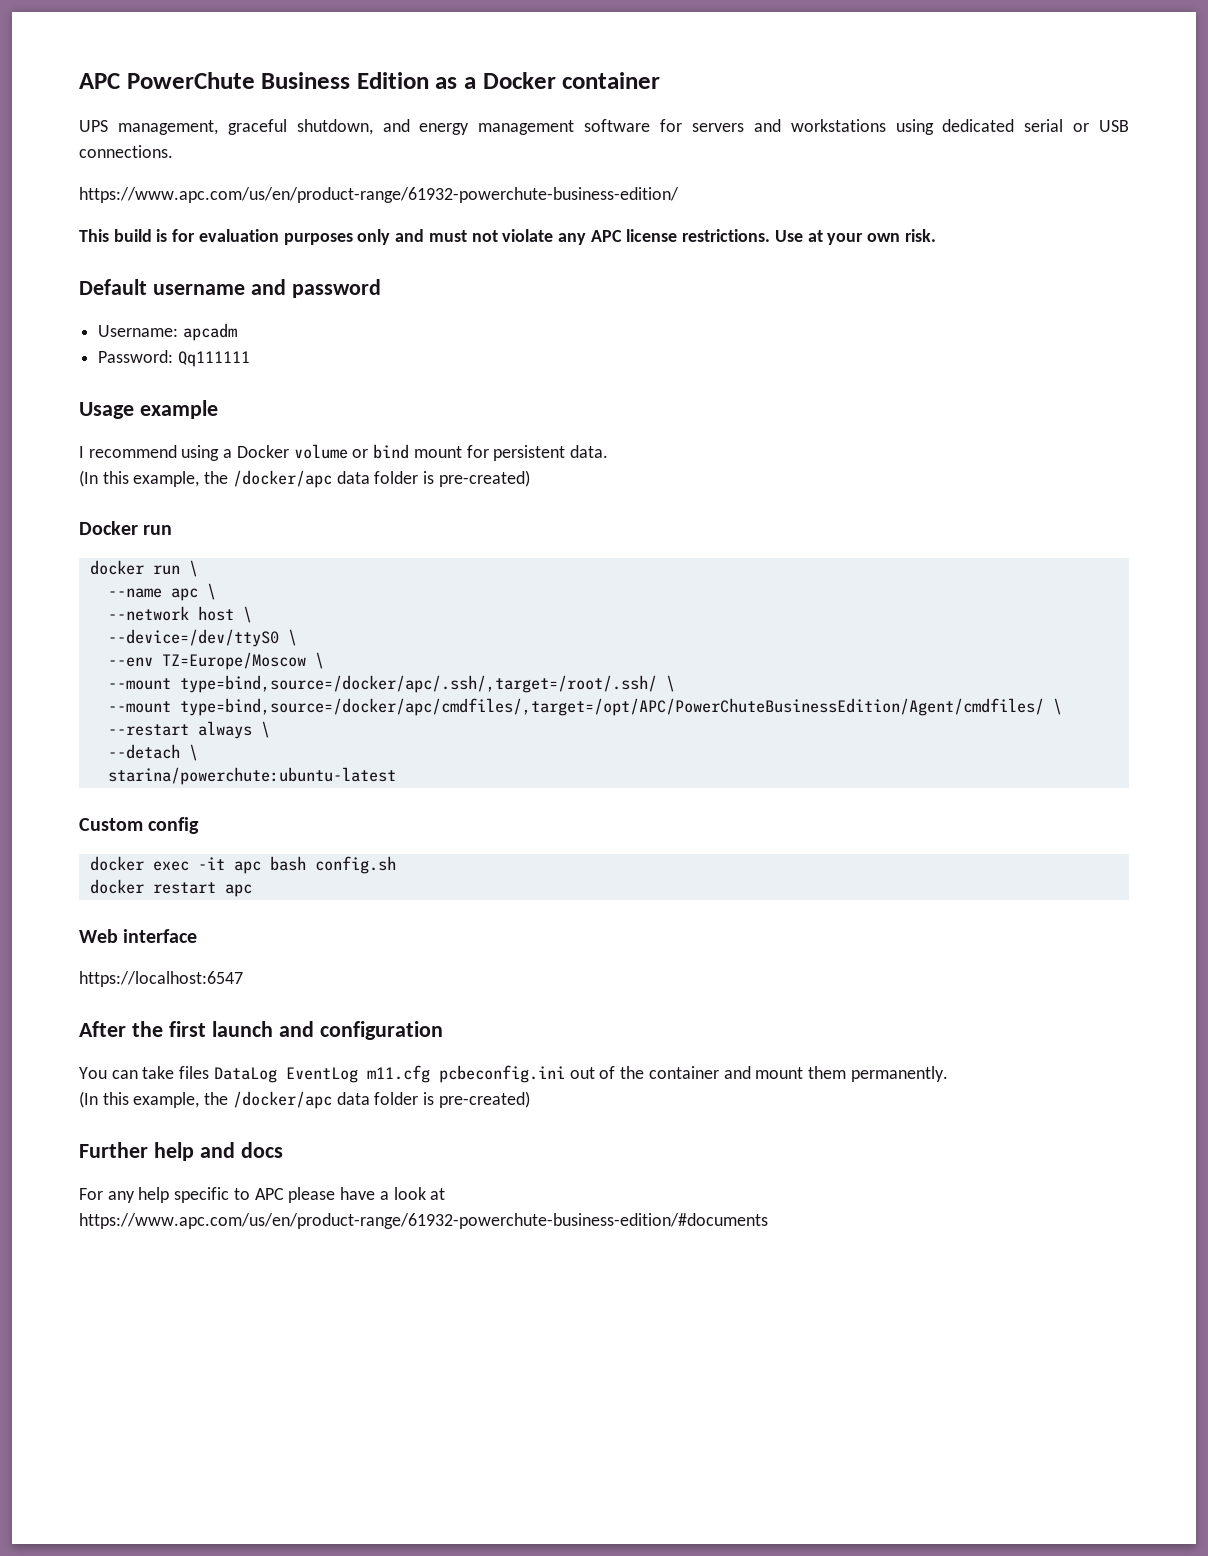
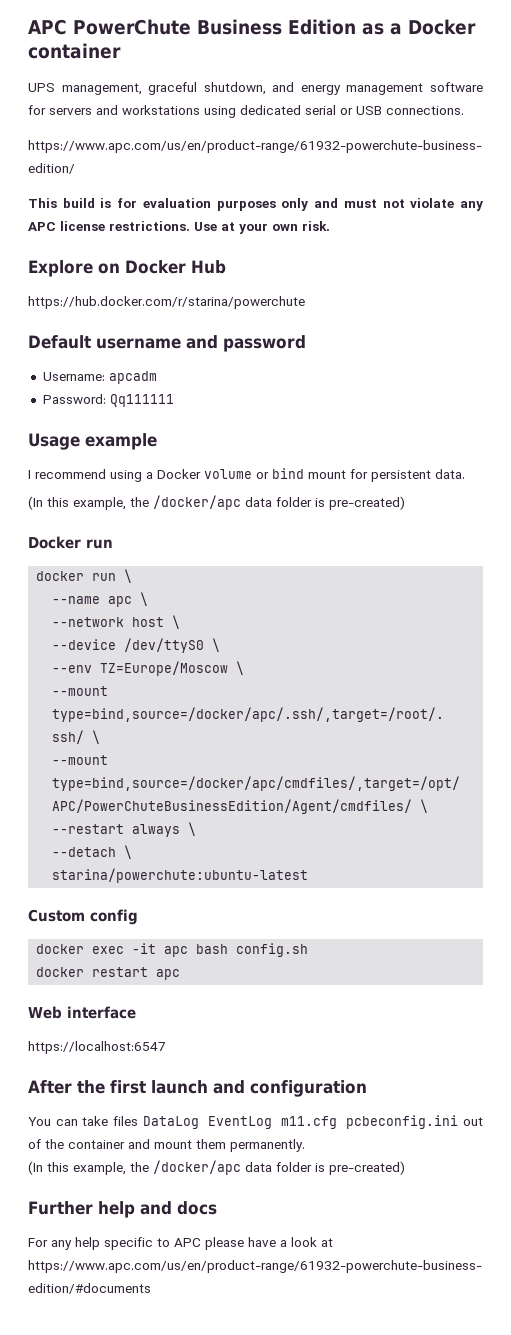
+ Explore on Docker Hub
+ https://hub.docker.com/r/starina/powerchute
- --device=/dev/ttyS0 \
+ --device /dev/ttyS0 \

